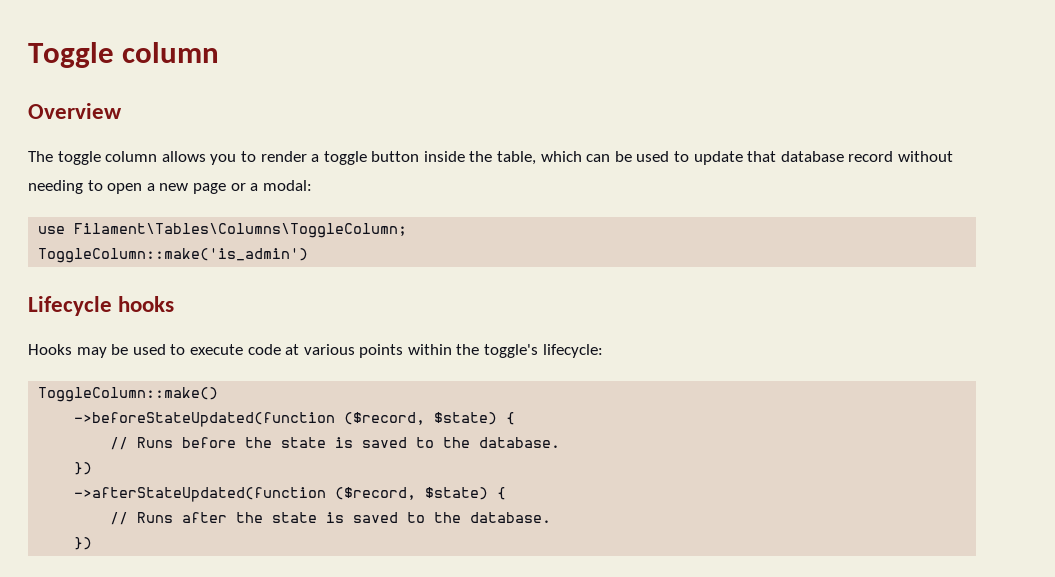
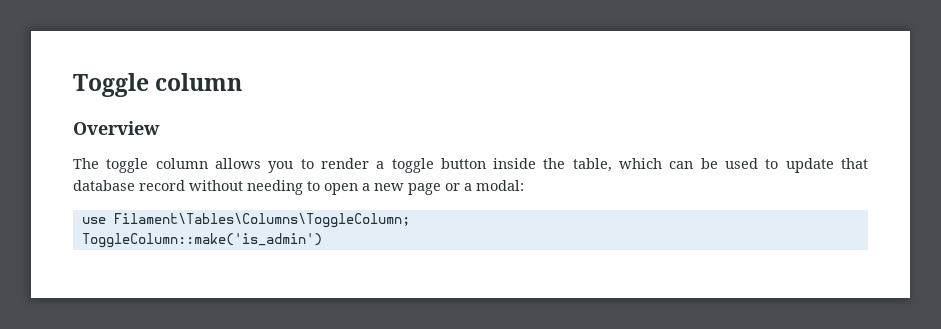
- Lifecycle hooks
- Hooks may be used to execute code at various points within the toggle's lifecycle:
- ToggleColumn::make()
- ->beforeStateUpdated(function ($record, $state) {
- // Runs before the state is saved to the database.
- })
- ->afterStateUpdated(function ($record, $state) {
- // Runs after the state is saved to the database.
- })

